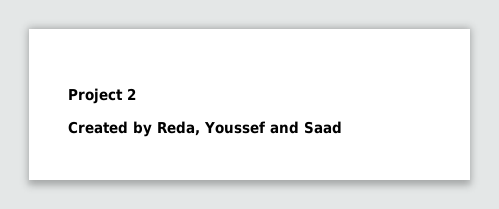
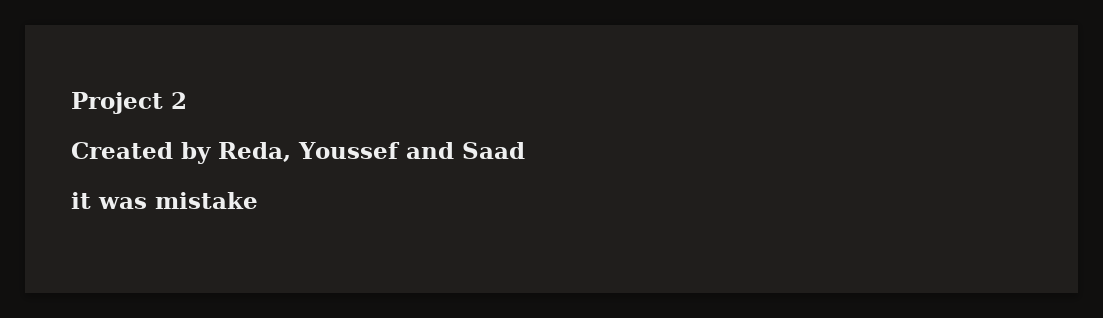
+ it was mistake

